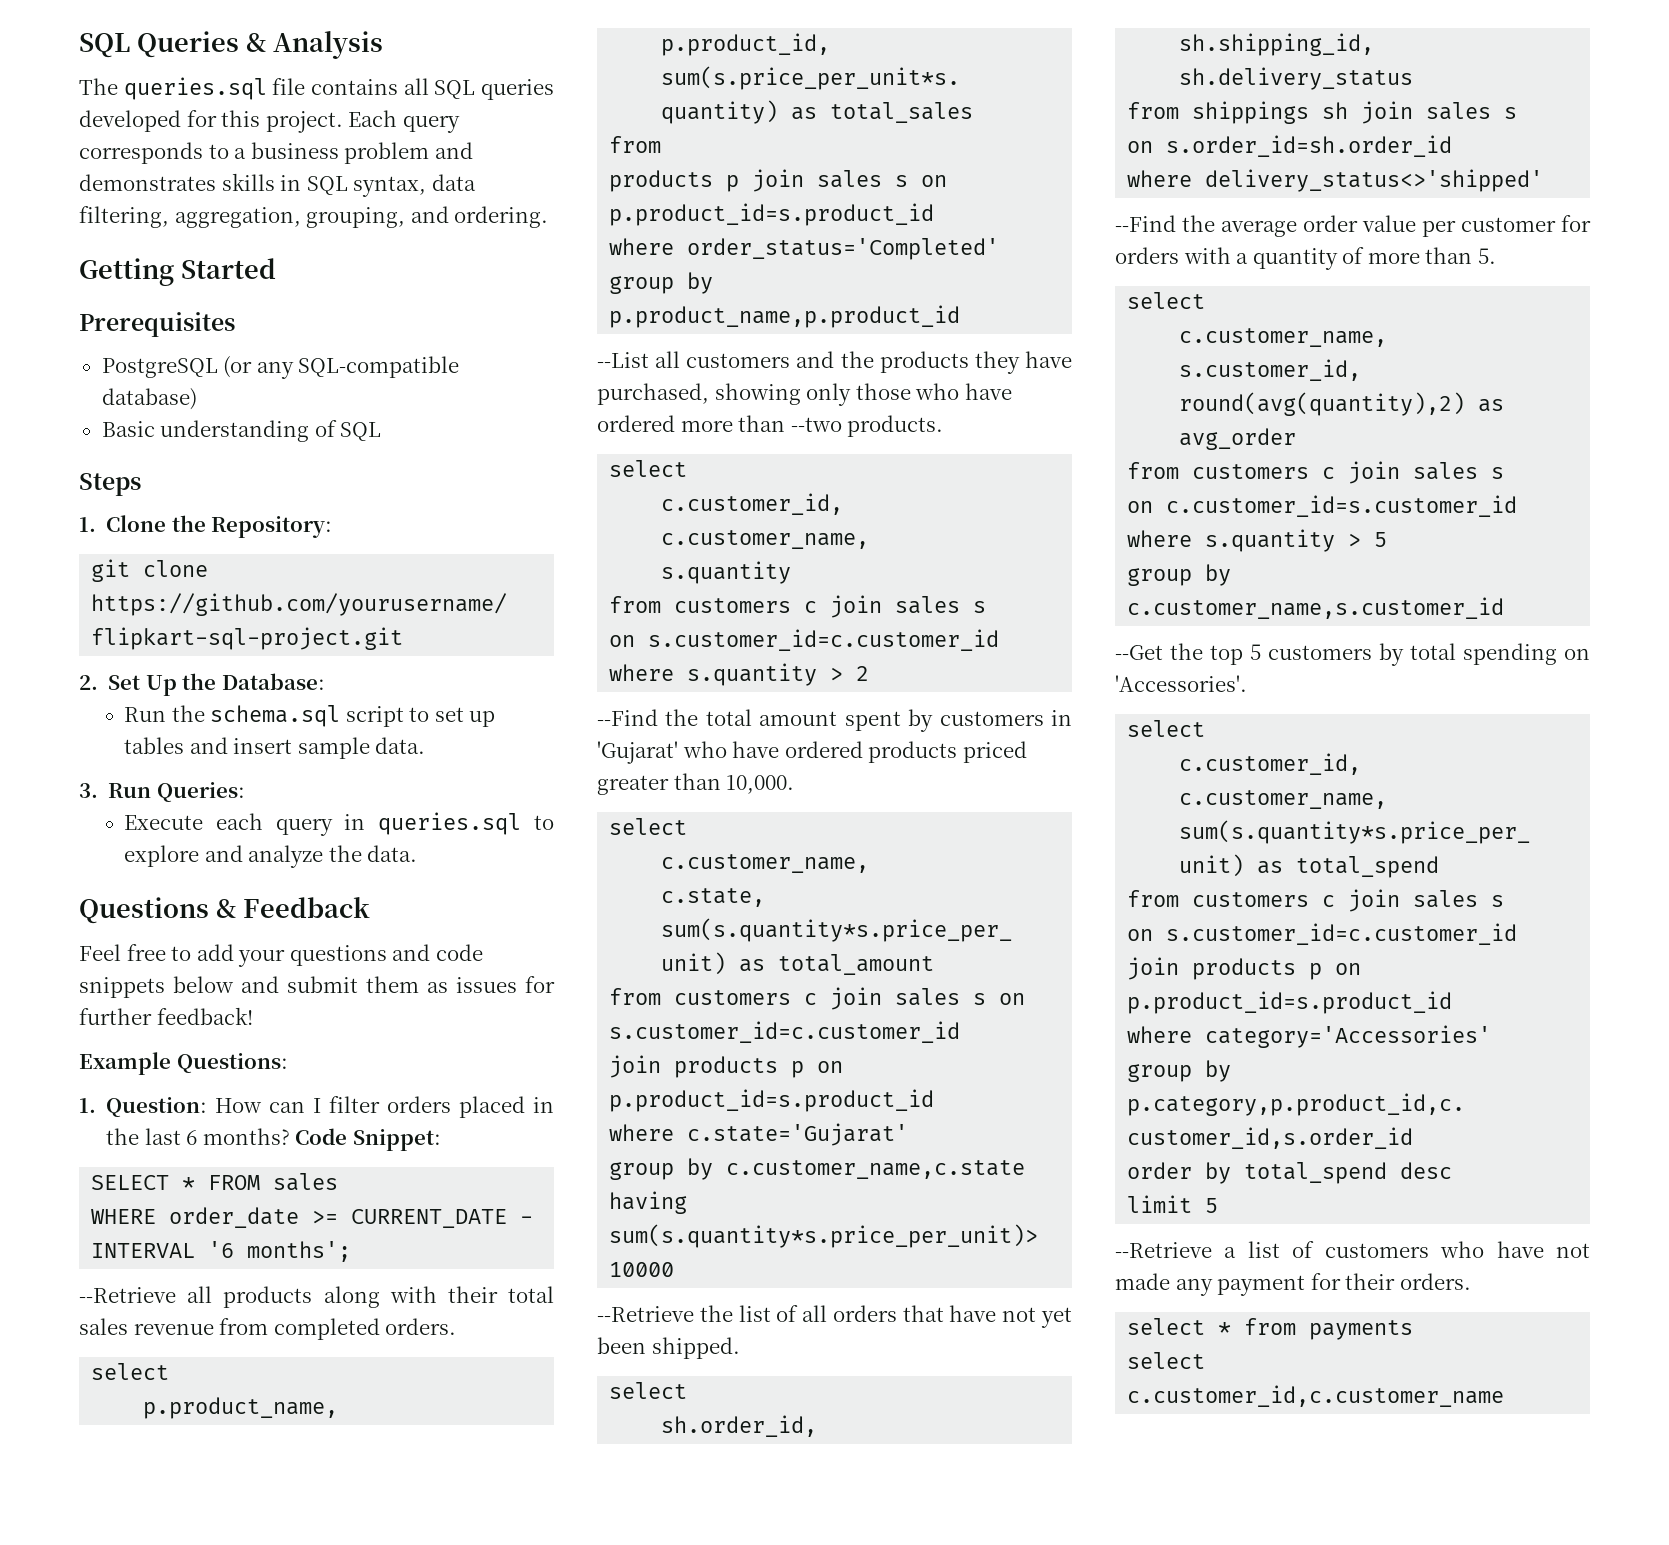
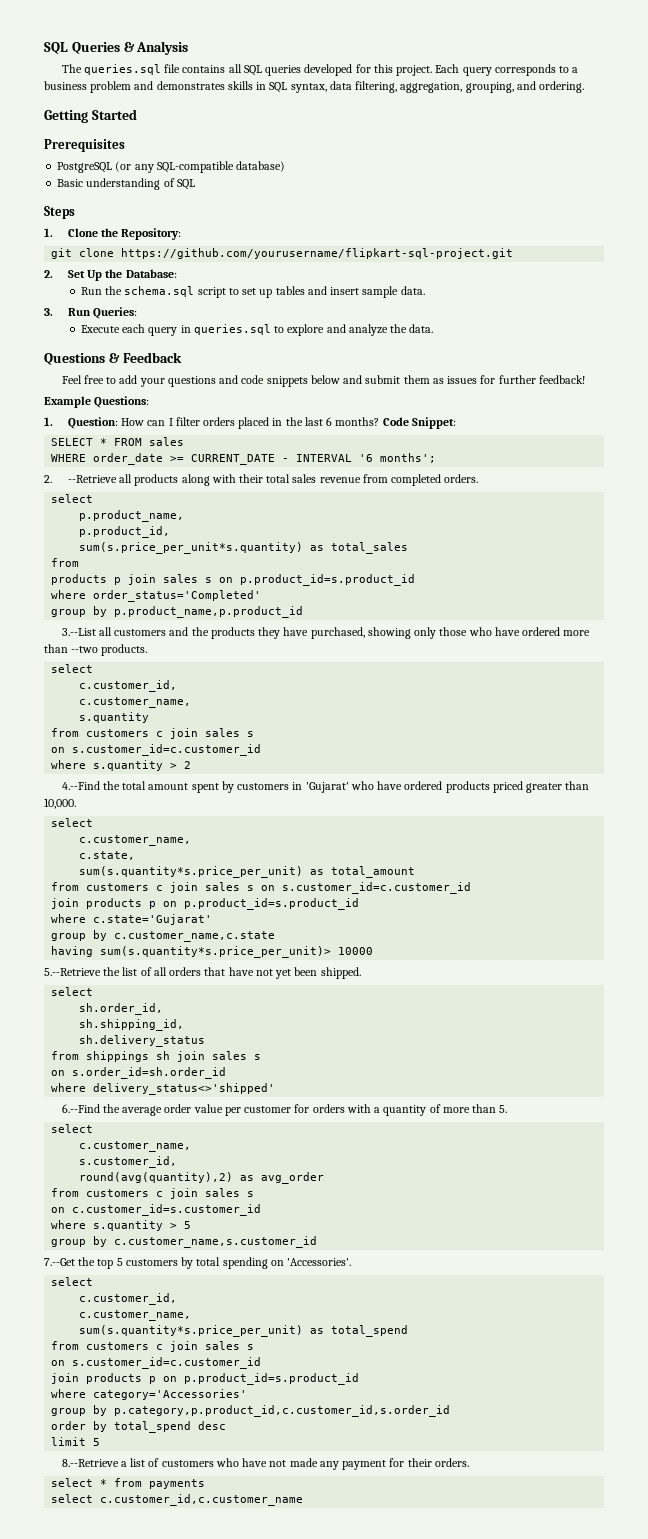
- --Retrieve all products along with their total sales revenue from completed orders.
+ 2. --Retrieve all products along with their total sales revenue from completed orders.
- --List all customers and the products they have purchased, showing only those who have ordered more than --two products.
+ 3.--List all customers and the products they have purchased, showing only those who have ordered more than --two products.
- --Find the total amount spent by customers in 'Gujarat' who have ordered products priced greater than 10,000.
+ 4.--Find the total amount spent by customers in 'Gujarat' who have ordered products priced greater than 10,000.
- --Retrieve the list of all orders that have not yet been shipped.
+ 5.--Retrieve the list of all orders that have not yet been shipped.
- --Find the average order value per customer for orders with a quantity of more than 5.
+ 6.--Find the average order value per customer for orders with a quantity of more than 5.
- --Get the top 5 customers by total spending on 'Accessories'.
+ 7.--Get the top 5 customers by total spending on 'Accessories'.
- --Retrieve a list of customers who have not made any payment for their orders.
+ 8.--Retrieve a list of customers who have not made any payment for their orders.

